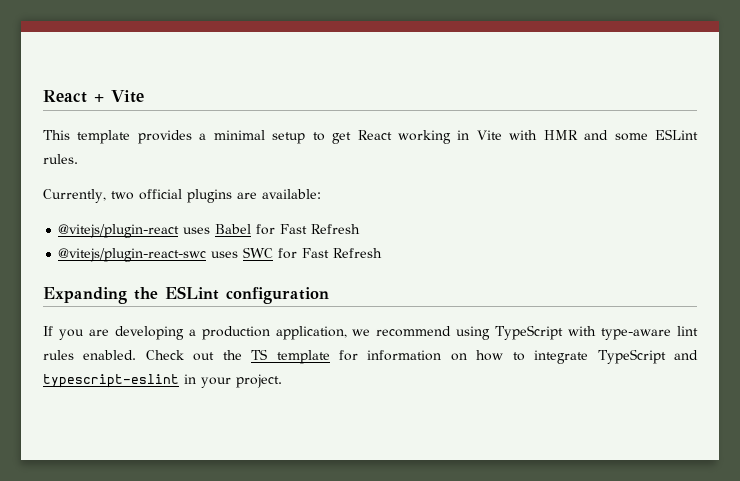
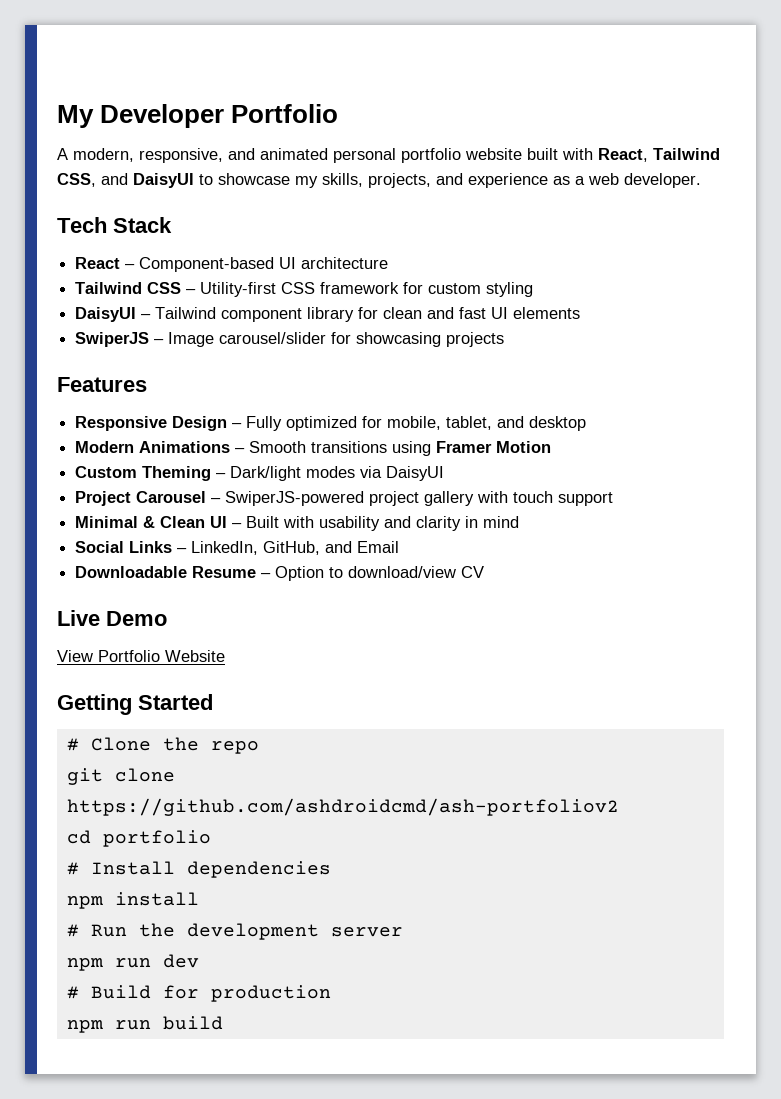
- React + Vite
- This template provides a minimal setup to get React working in Vite with HMR and some ESLint rules.
- Currently, two official plugins are available:
- @vitejs/plugin-react uses Babel for Fast Refresh
- @vitejs/plugin-react-swc uses SWC for Fast Refresh
- Expanding the ESLint configuration
- If you are developing a production application, we recommend using TypeScript with type-aware lint rules enabled. Check out the TS template for information on how to integrate TypeScript and typescript-eslint in your project.
+ My Developer Portfolio
+ A modern, responsive, and animated personal portfolio website built with React, Tailwind CSS, and DaisyUI to showcase my skills, projects, and experience as a web developer.
+ Tech Stack
+ React – Component-based UI architecture
+ Tailwind CSS – Utility-first CSS framework for custom styling
+ DaisyUI – Tailwind component library for clean and fast UI elements
+ SwiperJS – Image carousel/slider for showcasing projects
+ Features
+ Responsive Design – Fully optimized for mobile, tablet, and desktop
+ Modern Animations – Smooth transitions using Framer Motion
+ Custom Theming – Dark/light modes via DaisyUI
+ Project Carousel – SwiperJS-powered project gallery with touch support
+ Minimal & Clean UI – Built with usability and clarity in mind
+ Social Links – LinkedIn, GitHub, and Email
+ Downloadable Resume – Option to download/view CV
+ Live Demo
+ View Portfolio Website
+ Getting Started
+ # Clone the repo
+ git clone https://github.com/ashdroidcmd/ash-portfoliov2
+ cd portfolio
+ # Install dependencies
+ npm install
+ # Run the development server
+ npm run dev
+ # Build for production
+ npm run build

